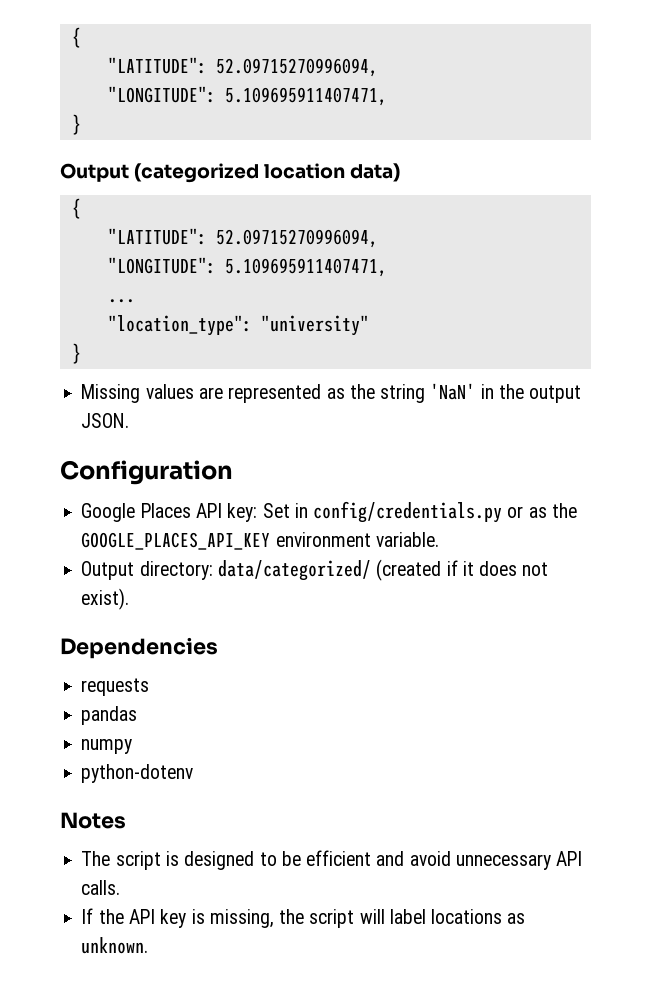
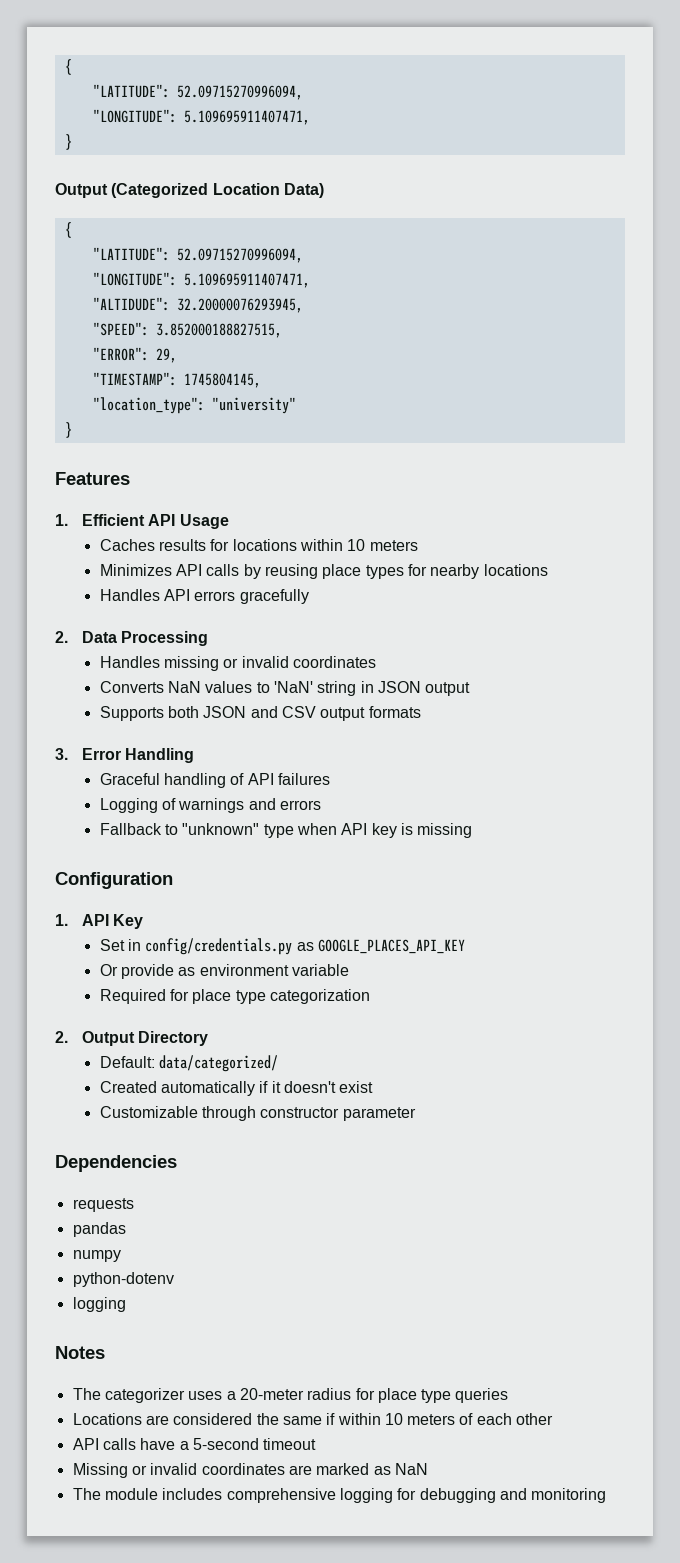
- Output (categorized location data)
+ Output (Categorized Location Data)
  {
  "LATITUDE": 52.09715270996094,
  "LONGITUDE": 5.109695911407471,
- ...
+ "ALTIDUDE": 32.20000076293945,
+ "SPEED": 3.852000188827515,
+ "ERROR": 29,
+ "TIMESTAMP": 1745804145,
  "location_type": "university"
  }
- Missing values are represented as the string 'NaN' in the output JSON.
+ Features
+ 1. Efficient API Usage
+ Caches results for locations within 10 meters
+ Minimizes API calls by reusing place types for nearby locations
+ Handles API errors gracefully
+ 2. Data Processing
+ Handles missing or invalid coordinates
+ Converts NaN values to 'NaN' string in JSON output
+ Supports both JSON and CSV output formats
+ 3. Error Handling
+ Graceful handling of API failures
+ Logging of warnings and errors
+ Fallback to "unknown" type when API key is missing
  Configuration
- Google Places API key: Set in config/credentials.py or as the GOOGLE_PLACES_API_KEY environment variable.
- Output directory: data/categorized/ (created if it does not exist).
+ 1. API Key
+ Set in config/credentials.py as GOOGLE_PLACES_API_KEY
+ Or provide as environment variable
+ Required for place type categorization
+ 2. Output Directory
+ Default: data/categorized/
+ Created automatically if it doesn't exist
+ Customizable through constructor parameter
  python-dotenv
+ logging
- The script is designed to be efficient and avoid unnecessary API calls.
- If the API key is missing, the script will label locations as unknown.
+ The categorizer uses a 20-meter radius for place type queries
+ Locations are considered the same if within 10 meters of each other
+ API calls have a 5-second timeout
+ Missing or invalid coordinates are marked as NaN
+ The module includes comprehensive logging for debugging and monitoring

